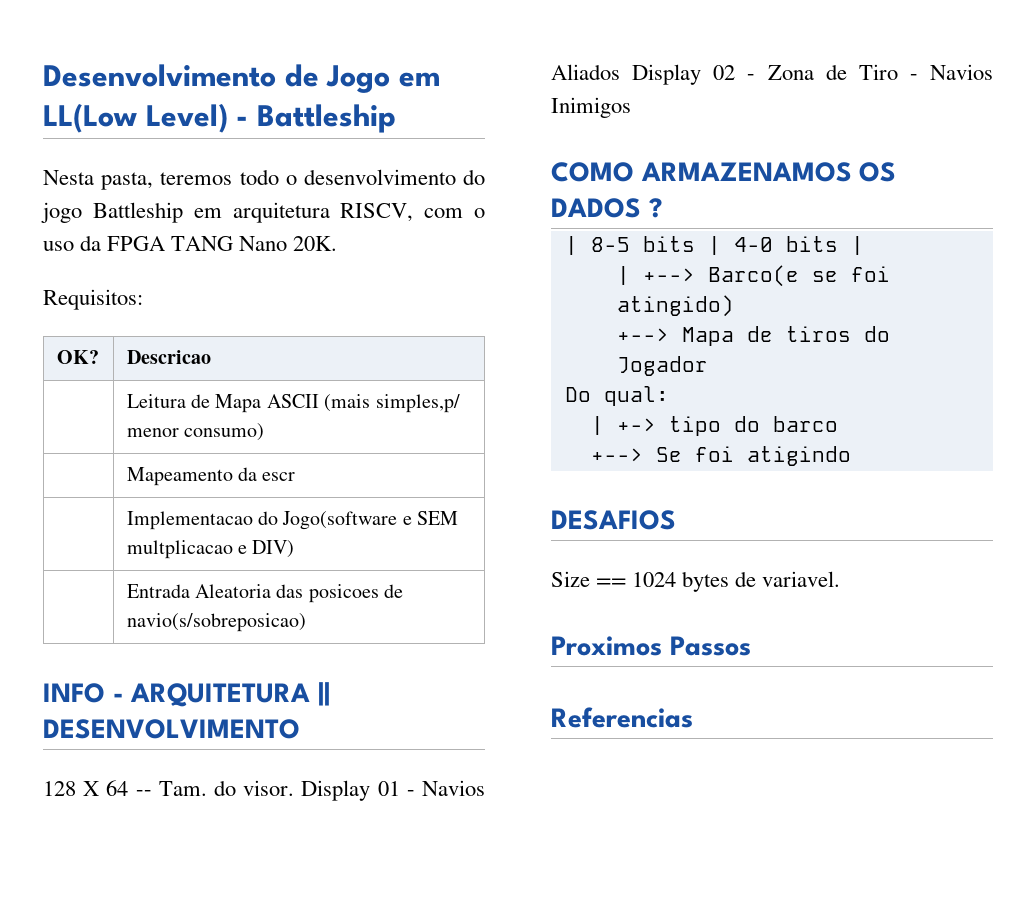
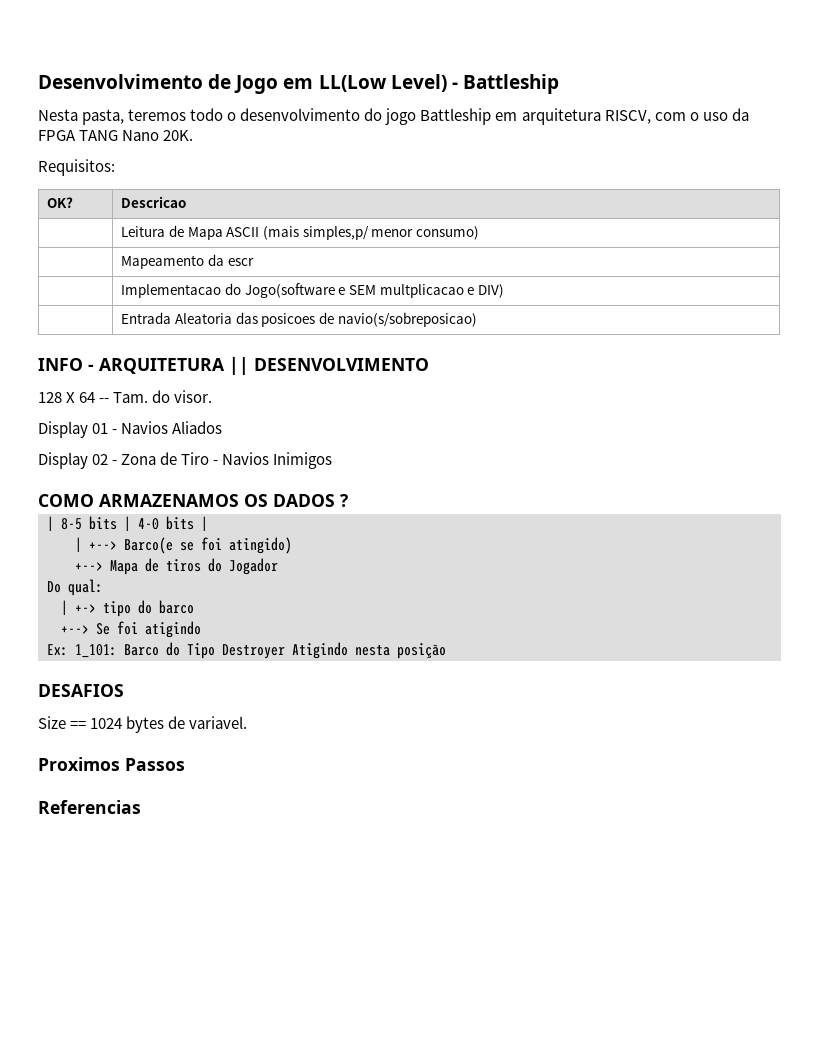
- 128 X 64 -- Tam. do visor. Display 01 - Navios Aliados Display 02 - Zona de Tiro - Navios Inimigos
+ 128 X 64 -- Tam. do visor.
+ Display 01 - Navios Aliados
+ Display 02 - Zona de Tiro - Navios Inimigos
+ Ex: 1_101: Barco do Tipo Destroyer Atigindo nesta posição

